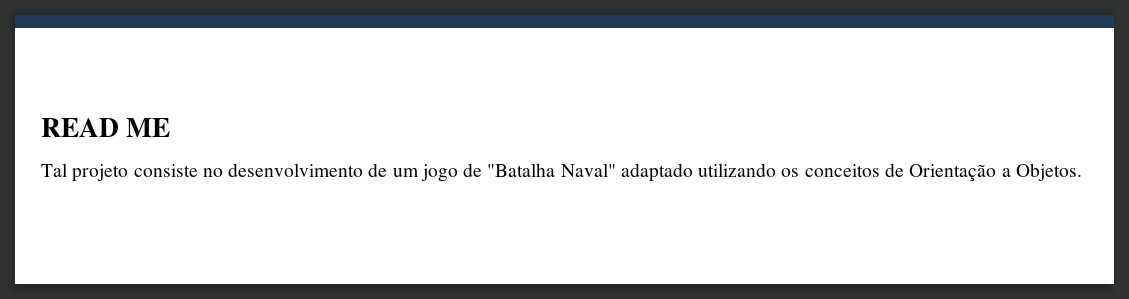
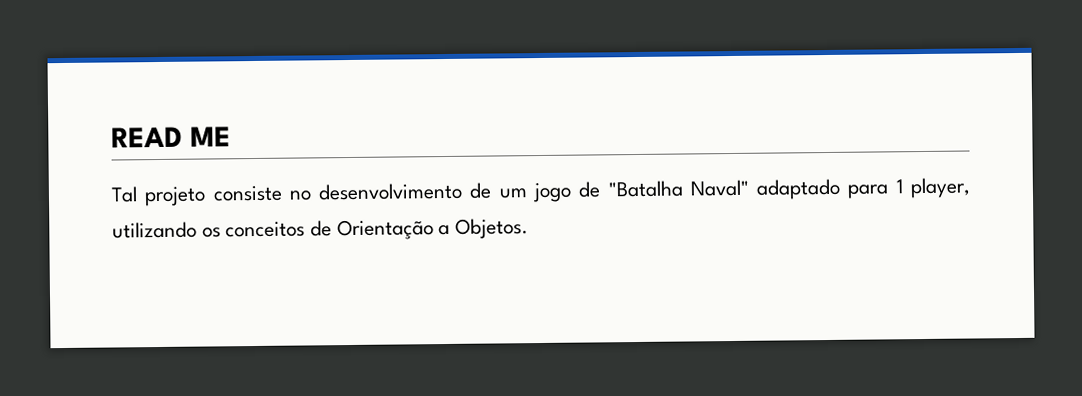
- Tal projeto consiste no desenvolvimento de um jogo de "Batalha Naval" adaptado utilizando os conceitos de Orientação a Objetos.
+ Tal projeto consiste no desenvolvimento de um jogo de "Batalha Naval" adaptado para 1 player, utilizando os conceitos de Orientação a Objetos.

